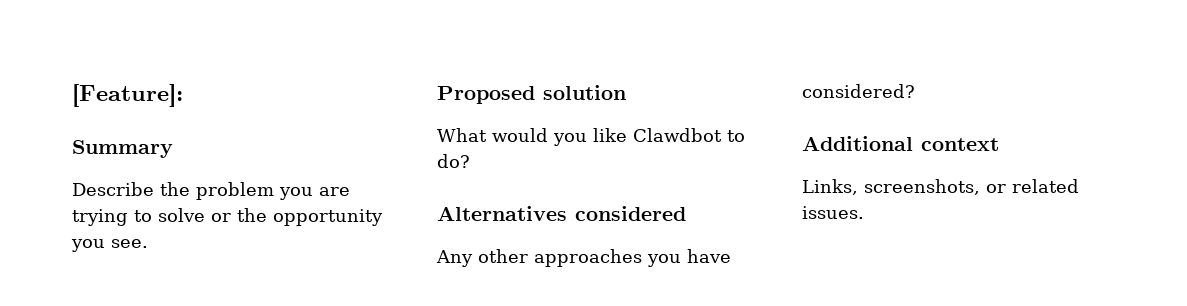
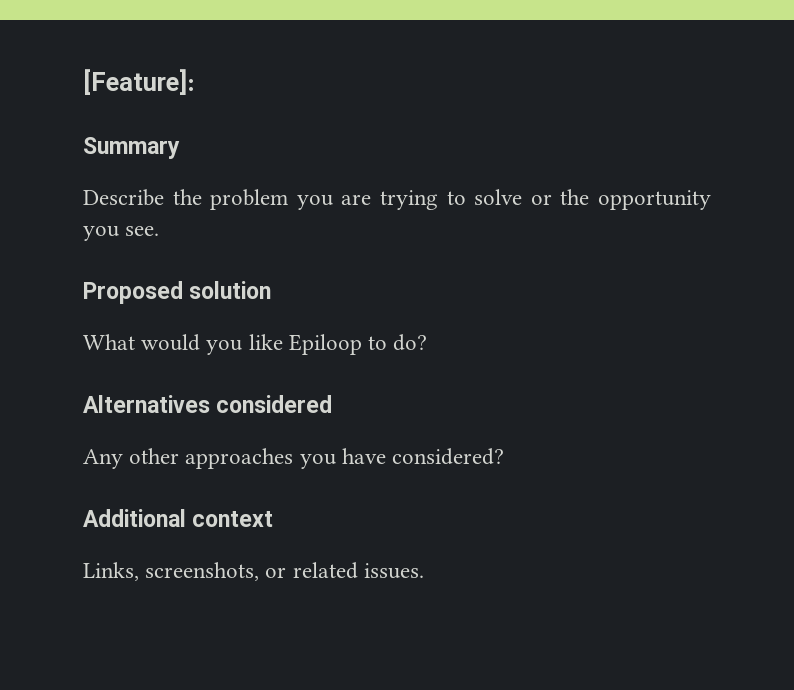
- What would you like Clawdbot to do?
+ What would you like Epiloop to do?

